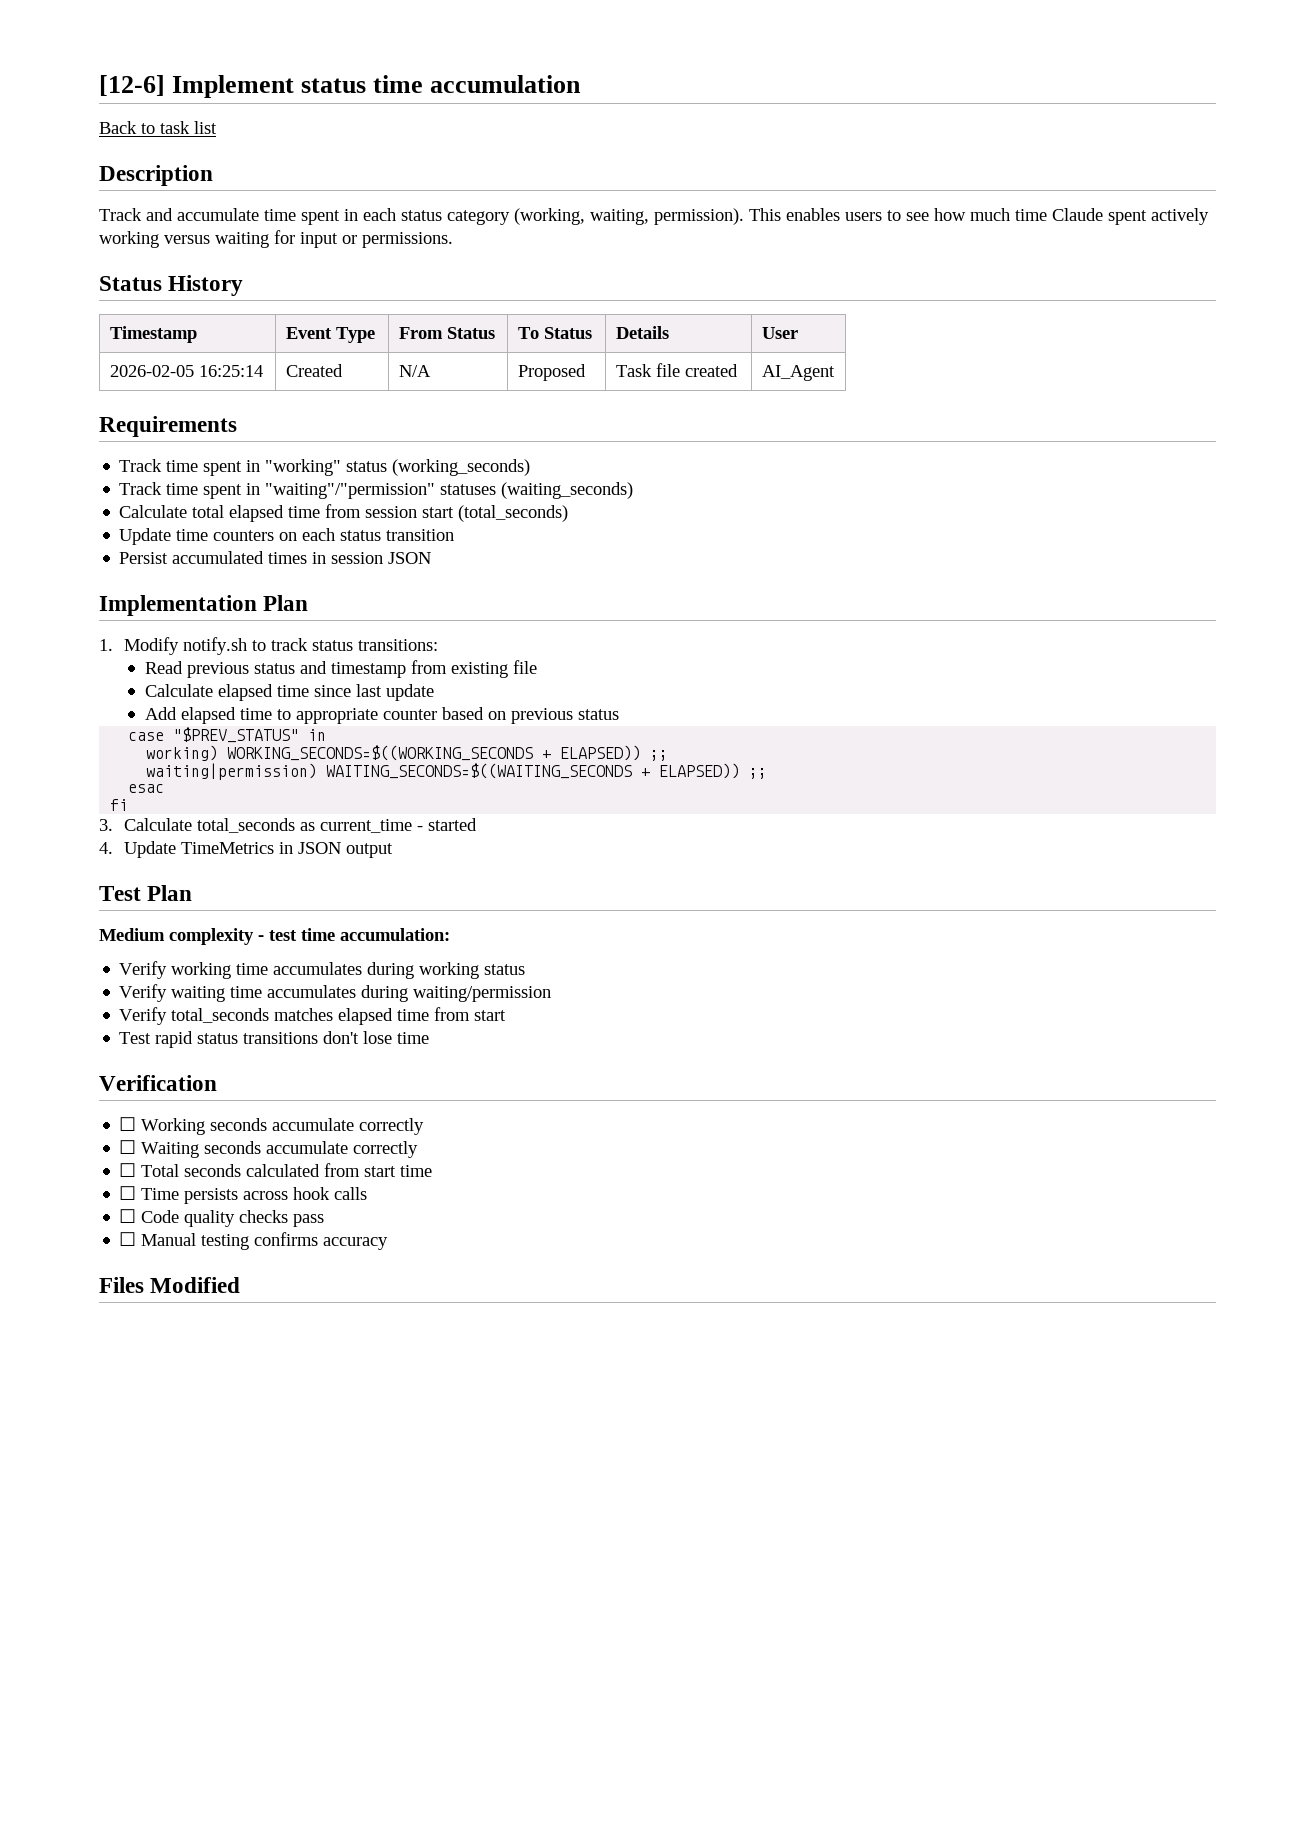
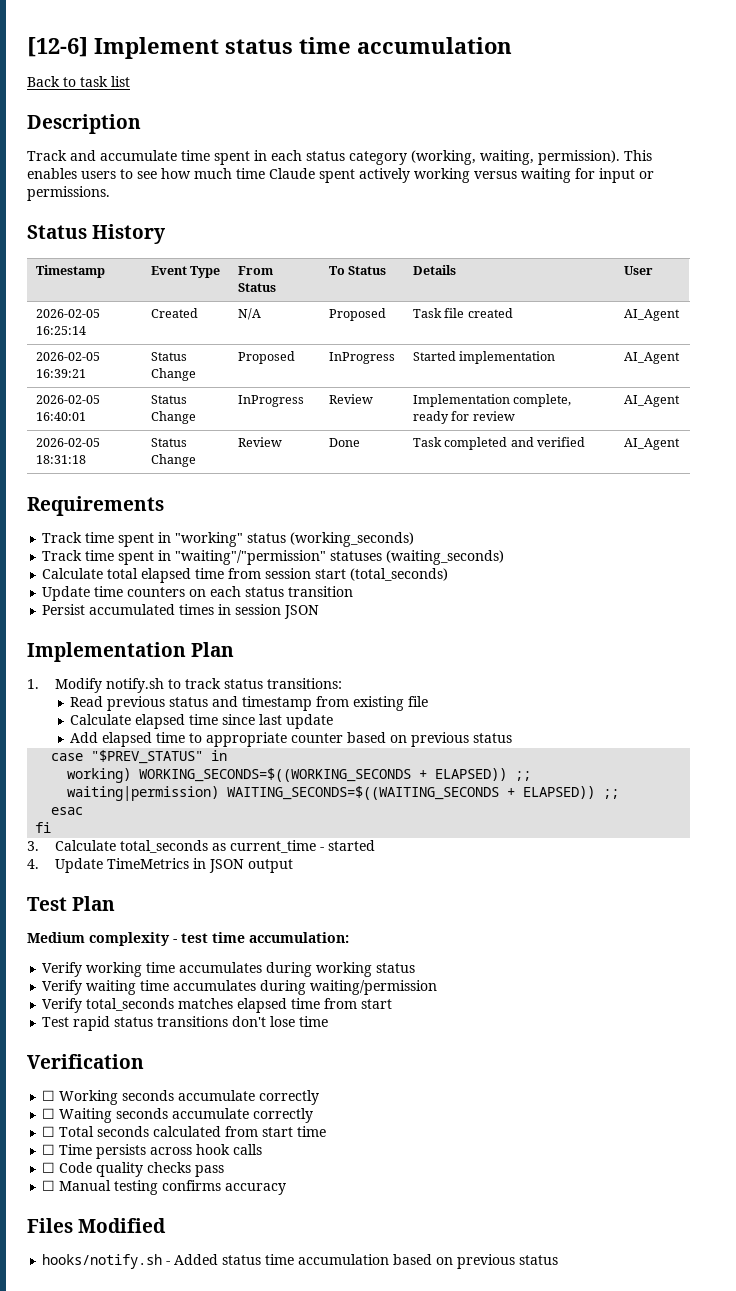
+ 2026-02-05 16:39:21 | Status Change | Proposed | InProgress | Started implementation | AI_Agent
+ 2026-02-05 16:40:01 | Status Change | InProgress | Review | Implementation complete, ready for review | AI_Agent
+ 2026-02-05 18:31:18 | Status Change | Review | Done | Task completed and verified | AI_Agent
+ hooks/notify.sh - Added status time accumulation based on previous status

